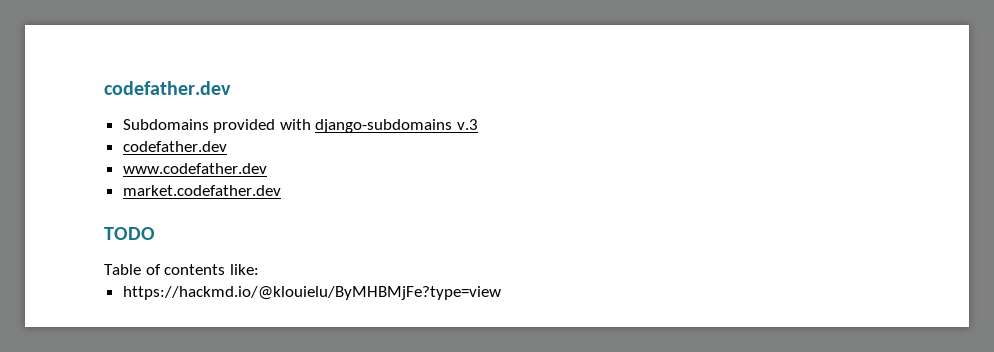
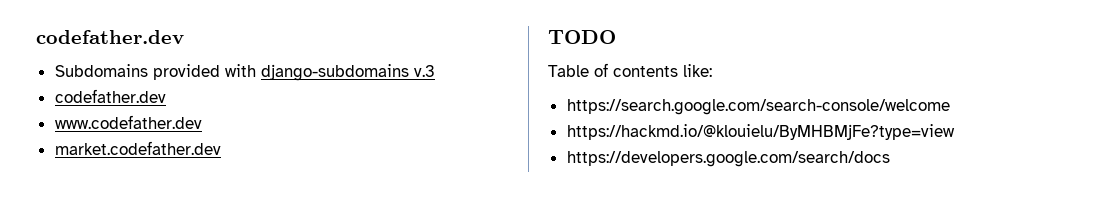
+ https://search.google.com/search-console/welcome
+ https://developers.google.com/search/docs

